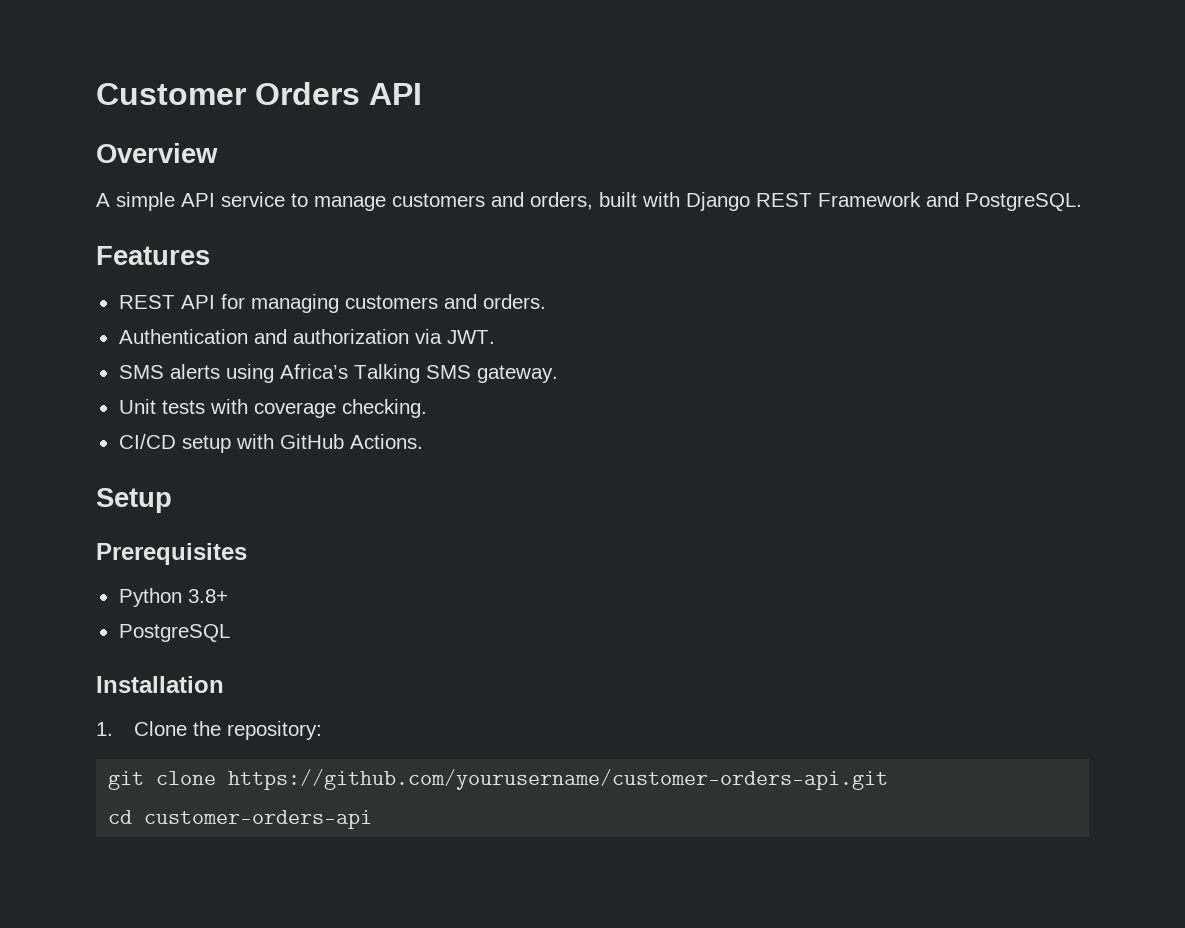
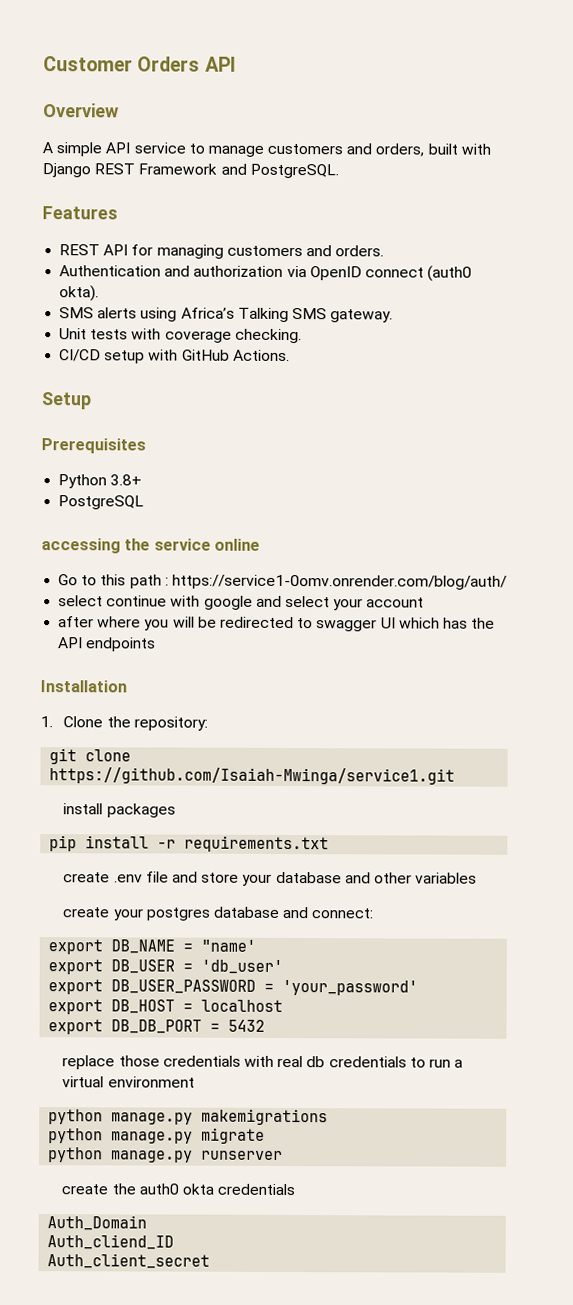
- Authentication and authorization via JWT.
+ Authentication and authorization via OpenID connect (auth0 okta).
+ accessing the service online
+ Go to this path : https://service1-0omv.onrender.com/blog/auth/
+ select continue with google and select your account
+ after where you will be redirected to swagger UI which has the API endpoints
- git clone https://github.com/yourusername/customer-orders-api.git
- cd customer-orders-api
+ git clone https://github.com/Isaiah-Mwinga/service1.git
+ install packages
+ pip install -r requirements.txt
+ create .env file and store your database and other variables
+ create your postgres database and connect:
+ export DB_NAME = "name'
+ export DB_USER = 'db_user'
+ export DB_USER_PASSWORD = 'your_password'
+ export DB_HOST = localhost
+ export DB_DB_PORT = 5432
+ replace those credentials with real db credentials to run a virtual environment
+ python manage.py makemigrations
+ python manage.py migrate
+ python manage.py runserver
+ create the auth0 okta credentials
+ Auth_Domain
+ Auth_cliend_ID
+ Auth_client_secret

